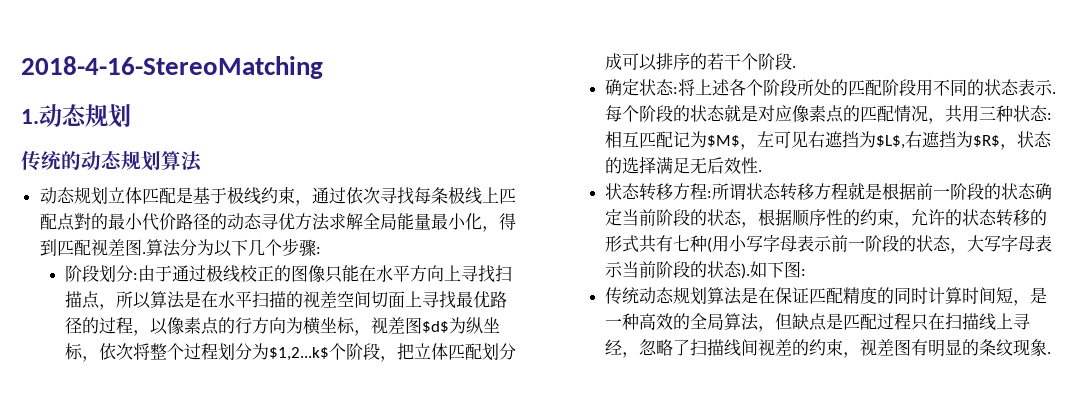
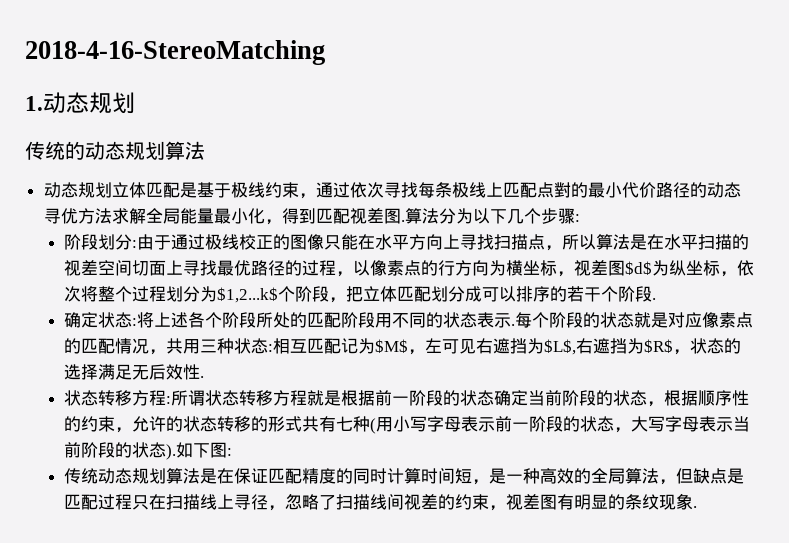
- 传统动态规划算法是在保证匹配精度的同时计算时间短，是一种高效的全局算法，但缺点是匹配过程只在扫描线上寻经，忽略了扫描线间视差的约束，视差图有明显的条纹现象.
+ 传统动态规划算法是在保证匹配精度的同时计算时间短，是一种高效的全局算法，但缺点是匹配过程只在扫描线上寻径，忽略了扫描线间视差的约束，视差图有明显的条纹现象.

